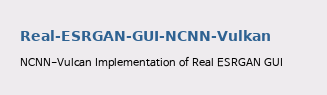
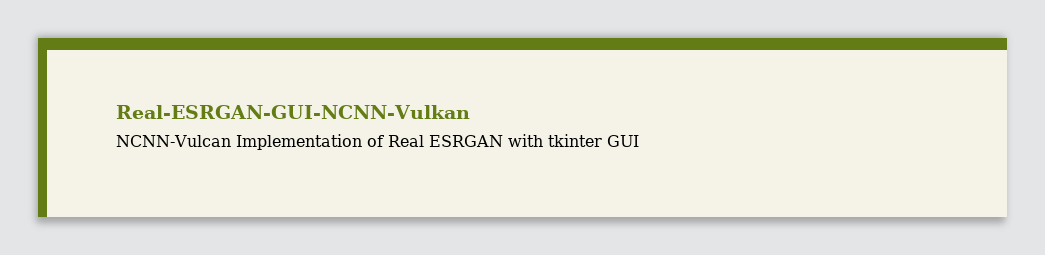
- NCNN-Vulcan Implementation of Real ESRGAN GUI
+ NCNN-Vulcan Implementation of Real ESRGAN with tkinter GUI

